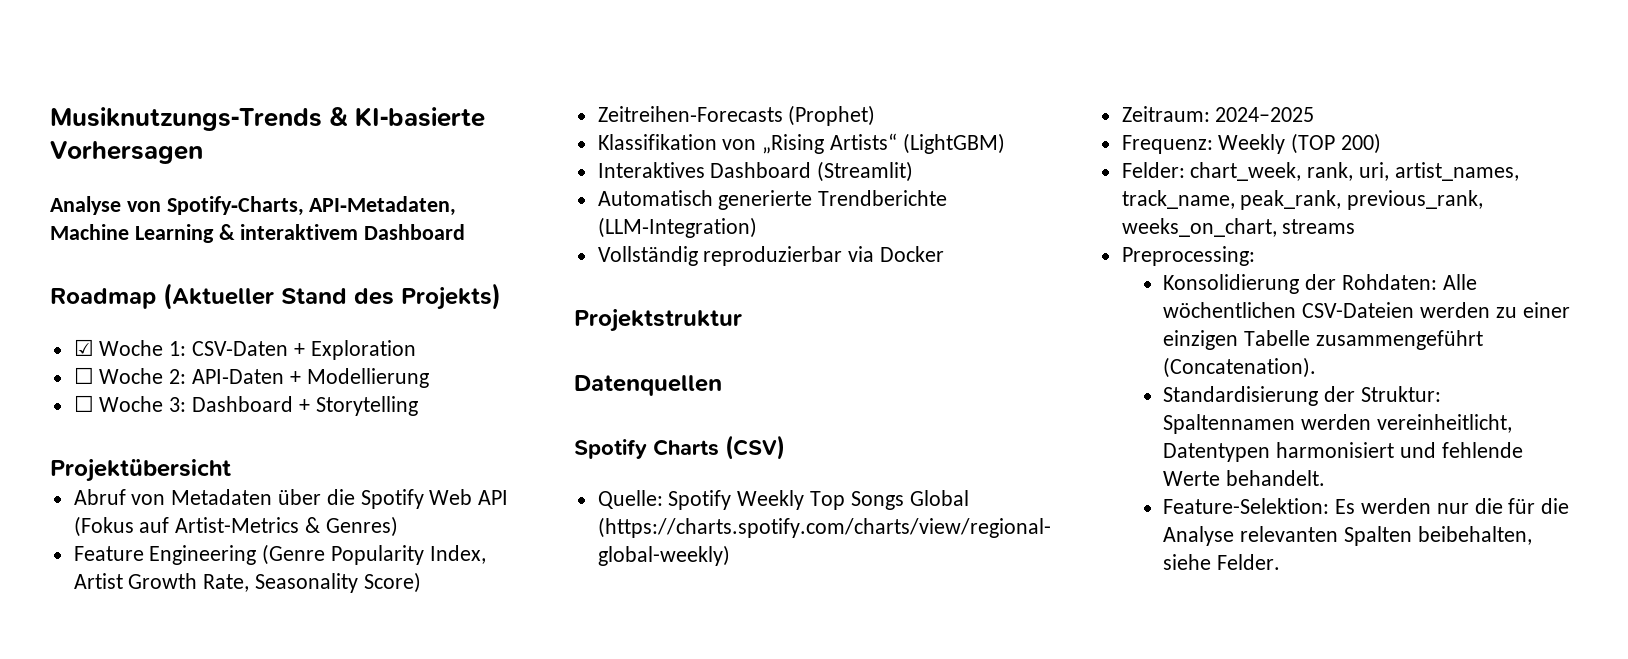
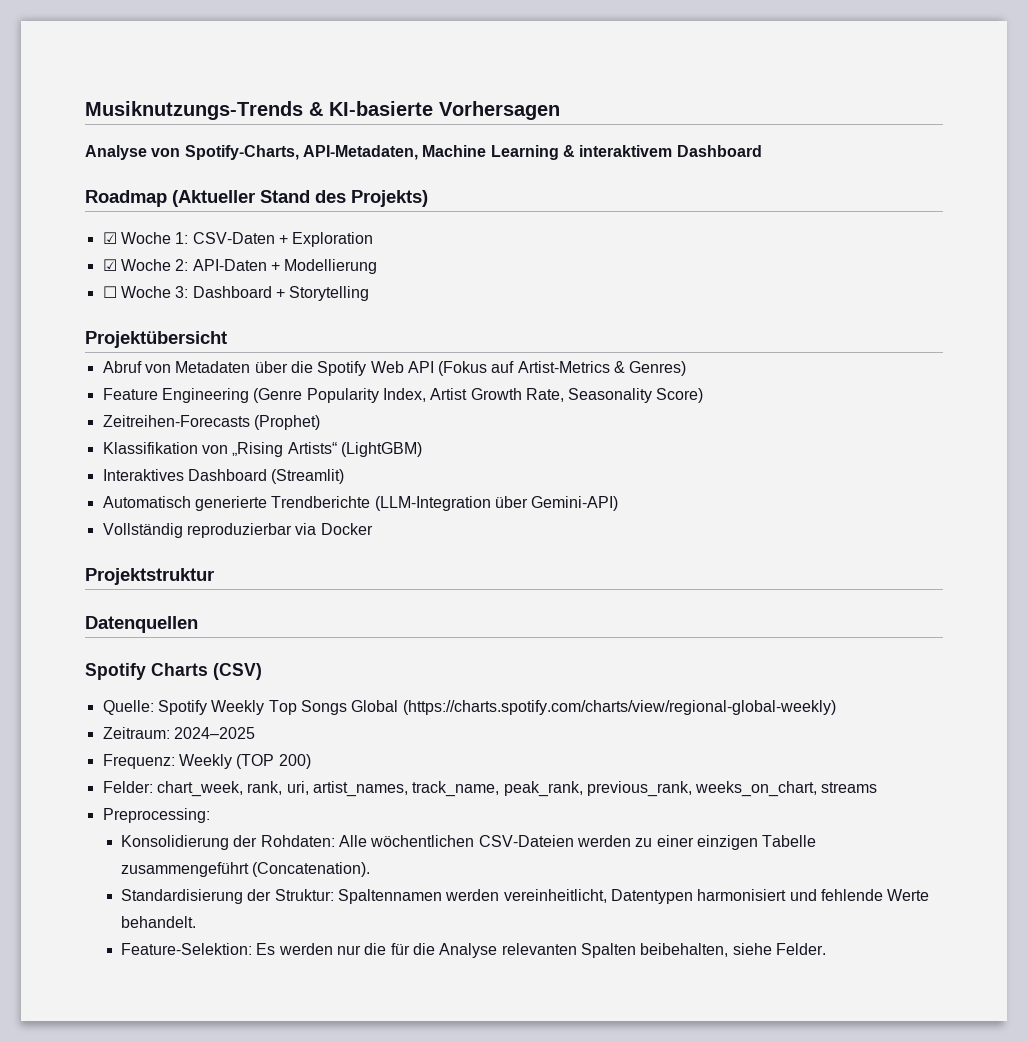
- ☐ Woche 2: API‑Daten + Modellierung
+ ☑ Woche 2: API‑Daten + Modellierung
- Automatisch generierte Trendberichte (LLM‑Integration)
+ Automatisch generierte Trendberichte (LLM‑Integration über Gemini-API)

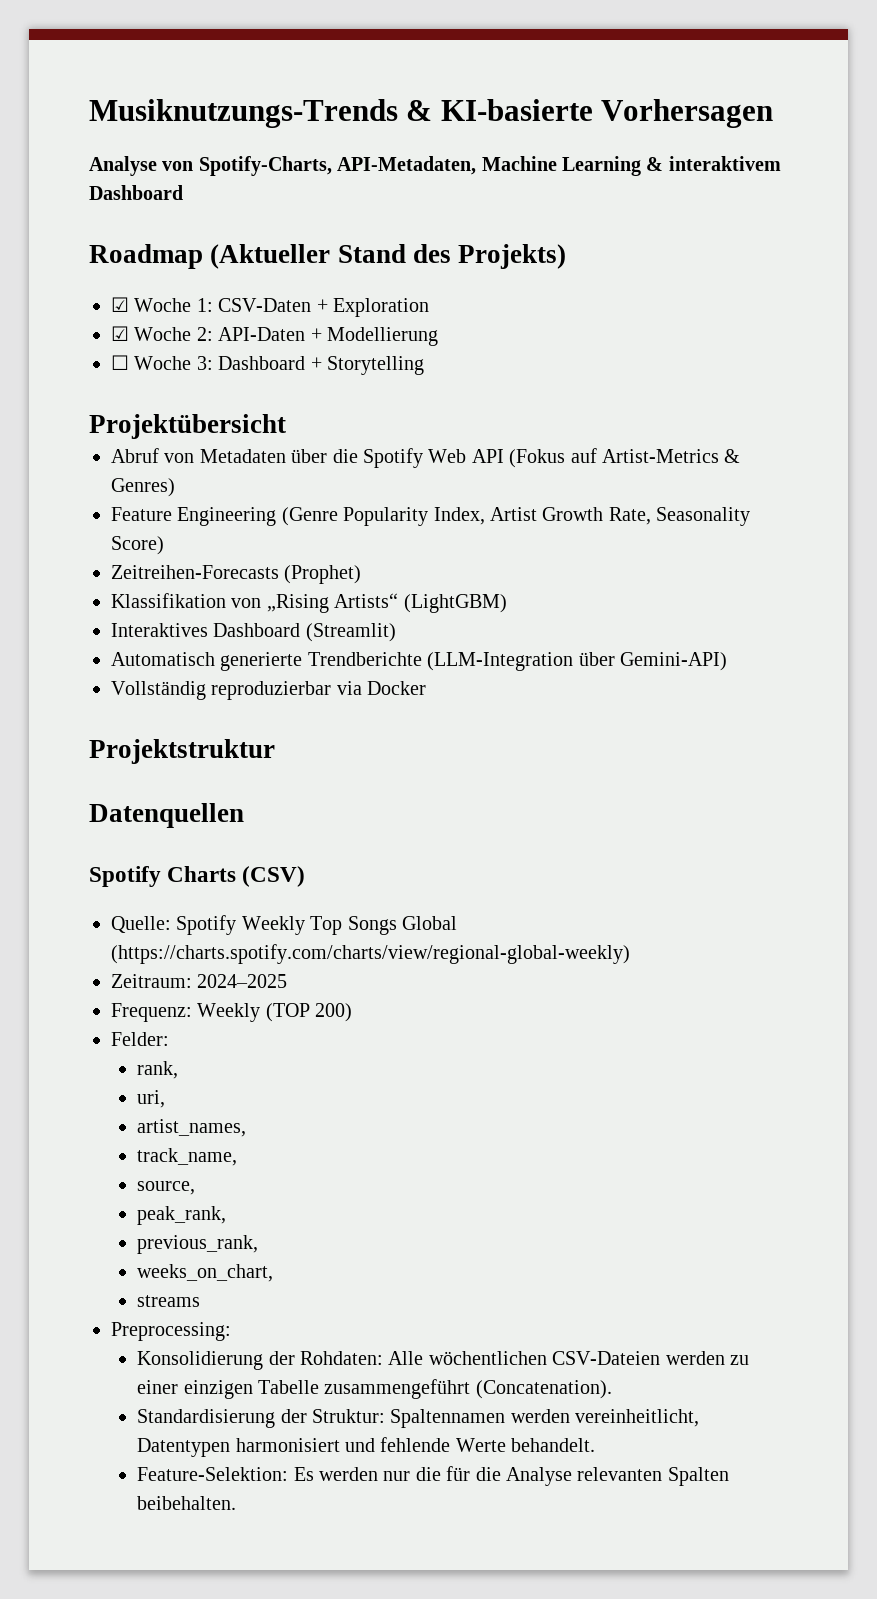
- Felder: chart_week, rank, uri, artist_names, track_name, peak_rank, previous_rank, weeks_on_chart, streams
+ Felder:
+ rank,
+ uri,
+ artist_names,
+ track_name,
+ source,
+ peak_rank,
+ previous_rank,
+ weeks_on_chart,
+ streams
- Feature-Selektion: Es werden nur die für die Analyse relevanten Spalten beibehalten, siehe Felder.
+ Feature-Selektion: Es werden nur die für die Analyse relevanten Spalten beibehalten.

